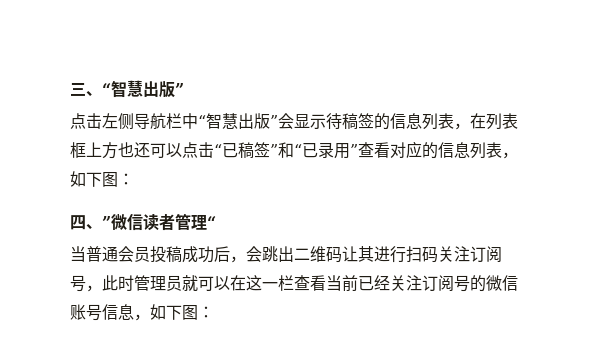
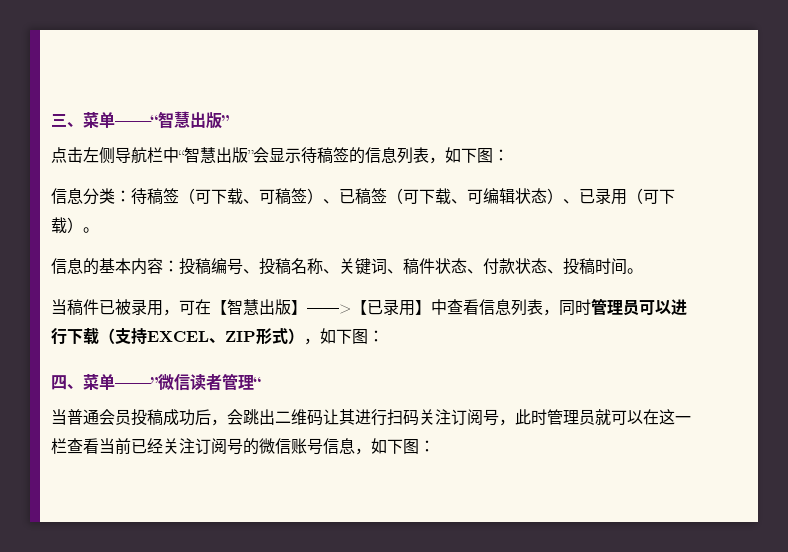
- 三、“智慧出版”
+ 三、菜单——“智慧出版”
- 点击左侧导航栏中“智慧出版”会显示待稿签的信息列表，在列表框上方也还可以点击“已稿签”和“已录用”查看对应的信息列表，如下图：
+ 点击左侧导航栏中“智慧出版”会显示待稿签的信息列表，如下图：
+ 信息分类：待稿签（可下载、可稿签）、已稿签（可下载、可编辑状态）、已录用（可下载）。
+ 信息的基本内容：投稿编号、投稿名称、关键词、稿件状态、付款状态、投稿时间。
+ 当稿件已被录用，可在【智慧出版】——>【已录用】中查看信息列表，同时管理员可以进行下载（支持EXCEL、ZIP形式），如下图：
- 四、”微信读者管理“
+ 四、菜单——”微信读者管理“

